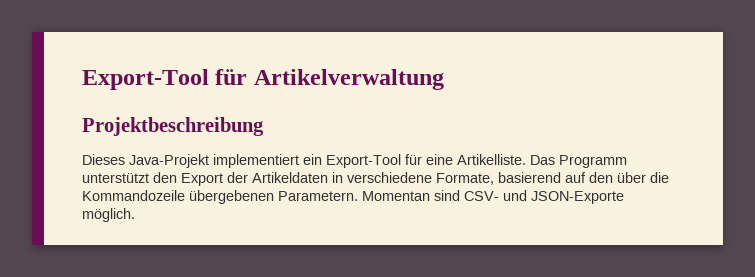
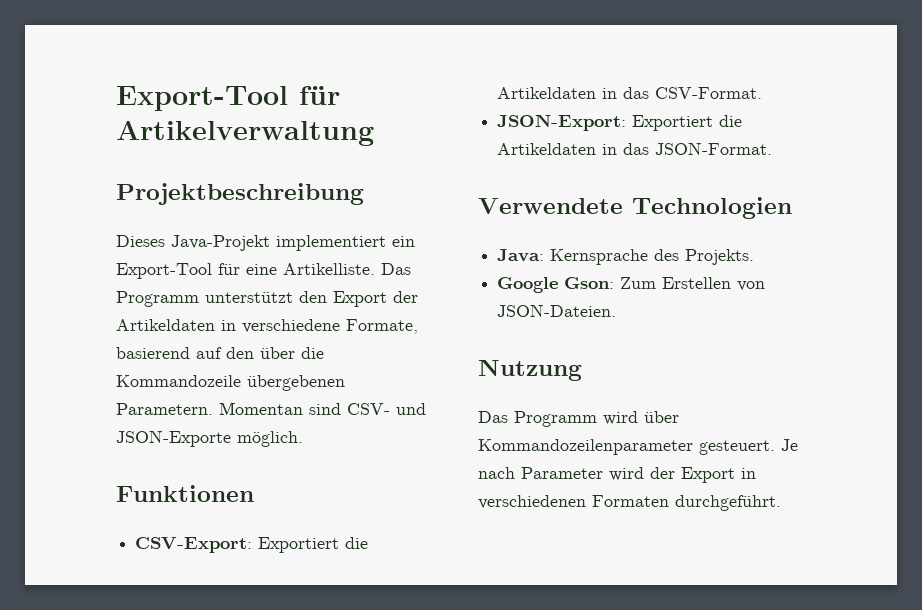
+ Funktionen
+ CSV-Export: Exportiert die Artikeldaten in das CSV-Format.
+ JSON-Export: Exportiert die Artikeldaten in das JSON-Format.
+ Verwendete Technologien
+ Java: Kernsprache des Projekts.
+ Google Gson: Zum Erstellen von JSON-Dateien.
+ Nutzung
+ Das Programm wird über Kommandozeilenparameter gesteuert. Je nach Parameter wird der Export in verschiedenen Formaten durchgeführt.

